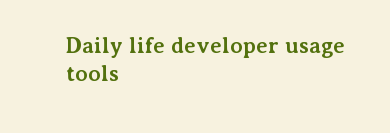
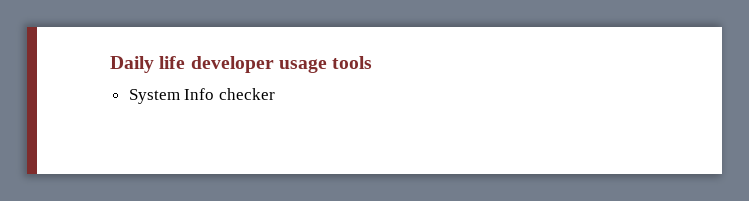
+ System Info checker

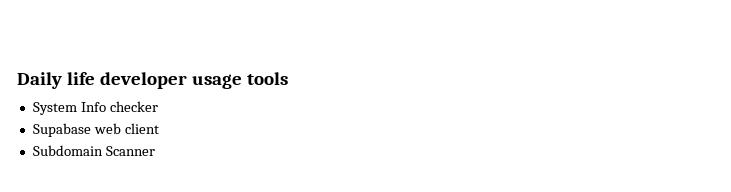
+ Supabase web client
+ Subdomain Scanner

